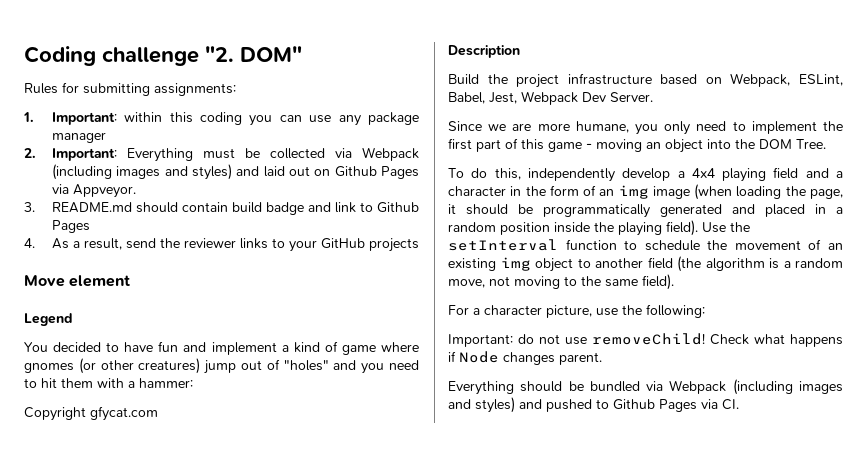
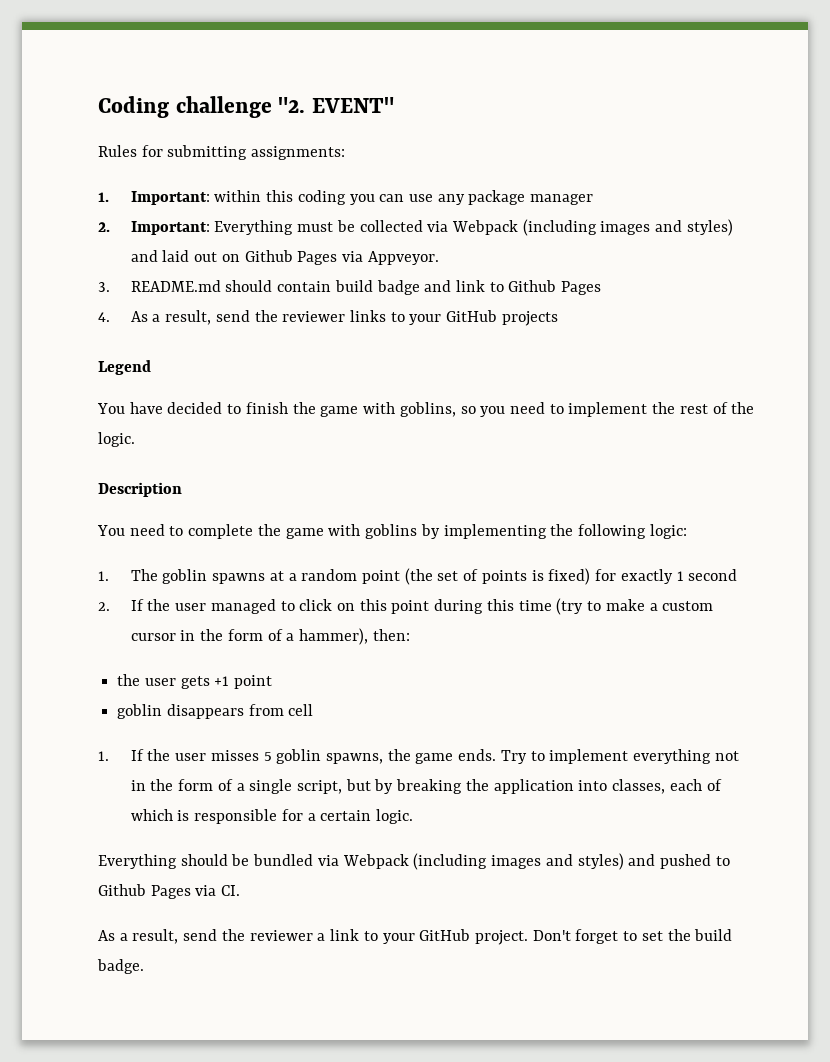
- Coding challenge "2. DOM"
+ Coding challenge "2. EVENT"
- Move element
- You decided to have fun and implement a kind of game where gnomes (or other creatures) jump out of "holes" and you need to hit them with a hammer:
- Copyright gfycat.com
+ You have decided to finish the game with goblins, so you need to implement the rest of the logic.
  Description
- Build the project infrastructure based on Webpack, ESLint, Babel, Jest, Webpack Dev Server.
- Since we are more humane, you only need to implement the first part of this game - moving an object into the DOM Tree.
- To do this, independently develop a 4x4 playing field and a character in the form of an img image (when loading the page, it should be programmatically generated and placed in a random position inside the playing field). Use the setInterval function to schedule the movement of an existing img object to another field (the algorithm is a random move, not moving to the same field).
- For a character picture, use the following:
- Important: do not use removeChild! Check what happens if Node changes parent.
+ You need to complete the game with goblins by implementing the following logic:
+ 1. The goblin spawns at a random point (the set of points is fixed) for exactly 1 second
+ 2. If the user managed to click on this point during this time (try to make a custom cursor in the form of a hammer), then:
+ the user gets +1 point
+ goblin disappears from cell
+ 1. If the user misses 5 goblin spawns, the game ends. Try to implement everything not in the form of a single script, but by breaking the application into classes, each of which is responsible for a certain logic.
+ As a result, send the reviewer a link to your GitHub project. Don't forget to set the build badge.

